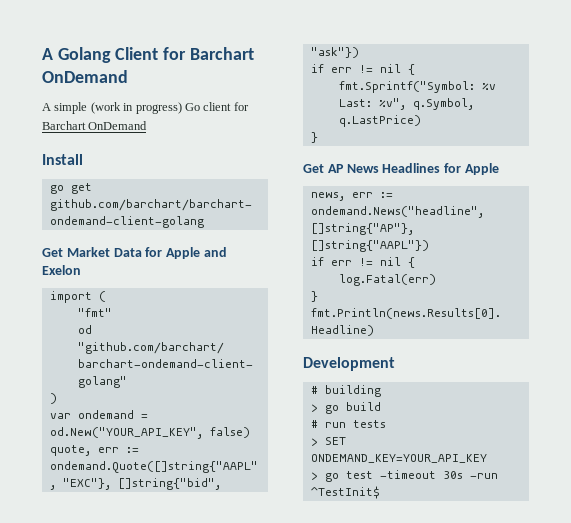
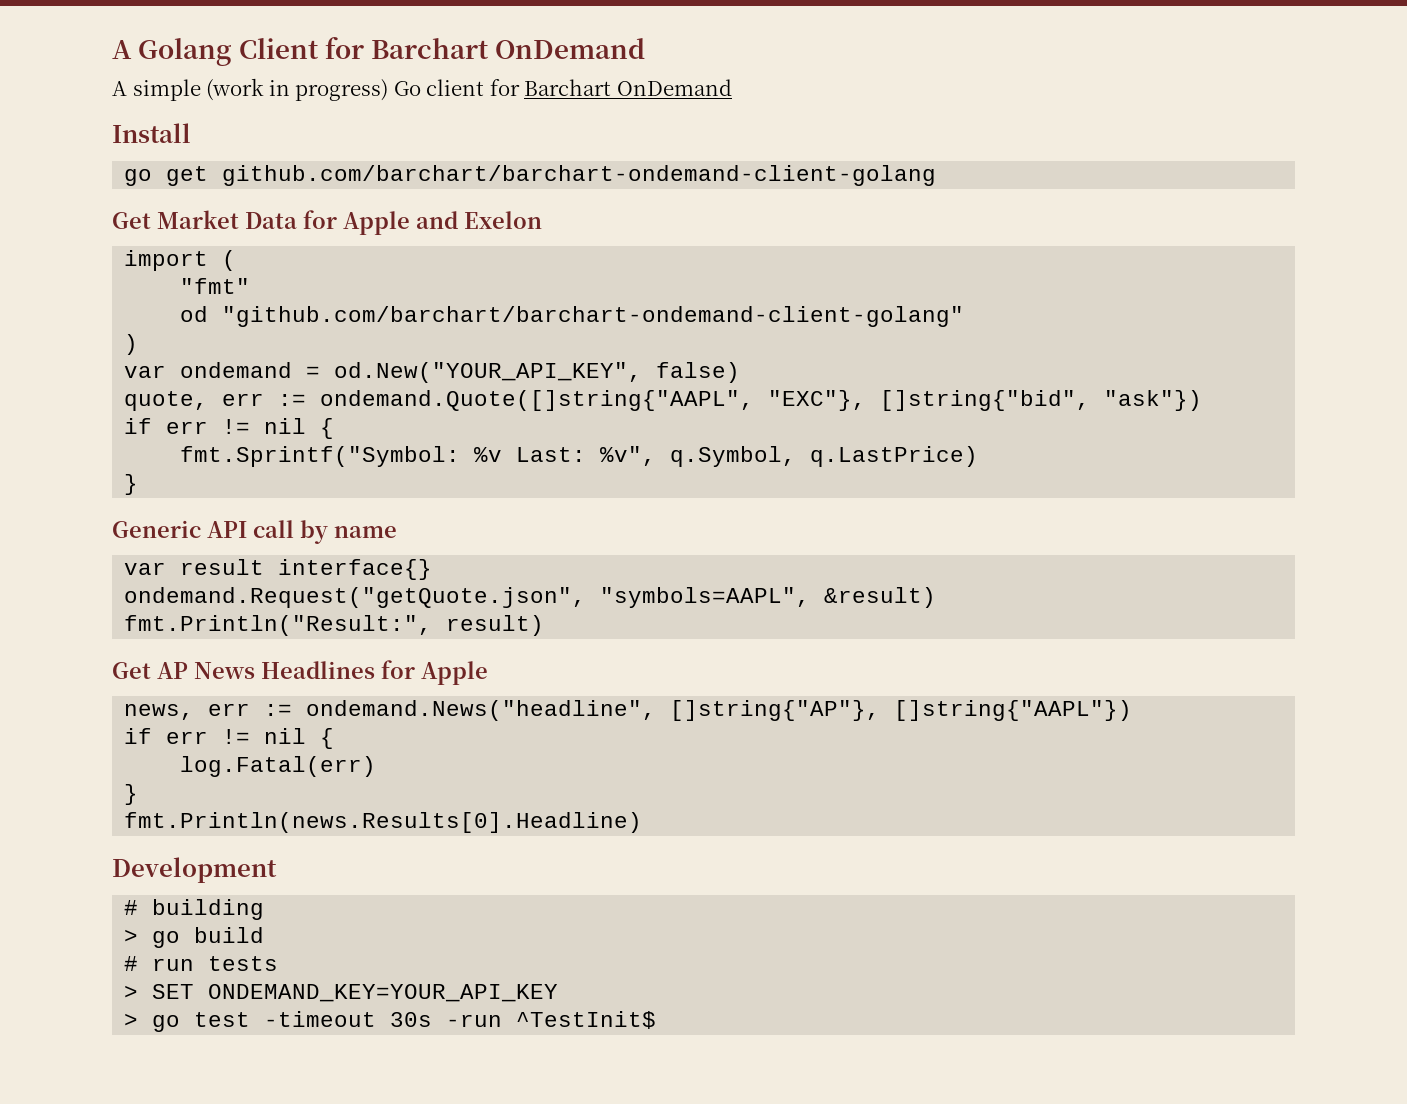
+ Generic API call by name
+ var result interface{}
+ ondemand.Request("getQuote.json", "symbols=AAPL", &result)
+ fmt.Println("Result:", result)

